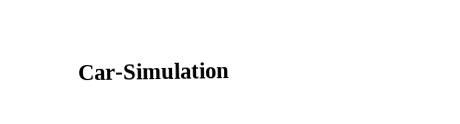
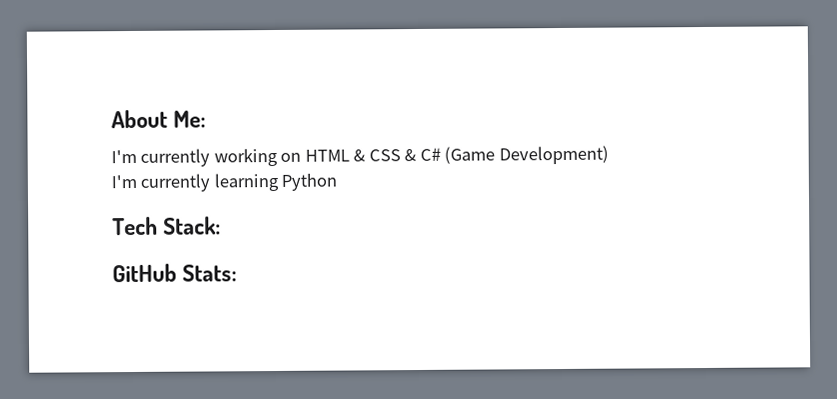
- Car-Simulation
+ About Me:
+ I'm currently working on HTML & CSS & C# (Game Development)
+ I'm currently learning Python
+ Tech Stack:
+ GitHub Stats:

